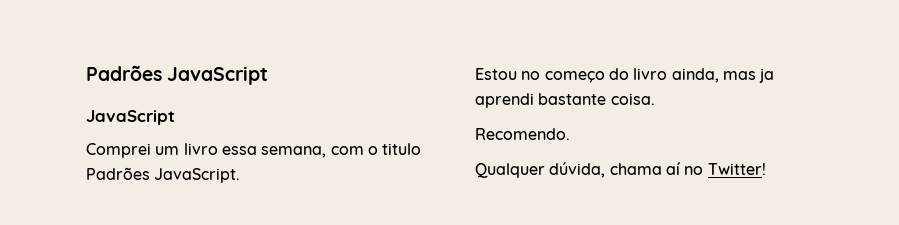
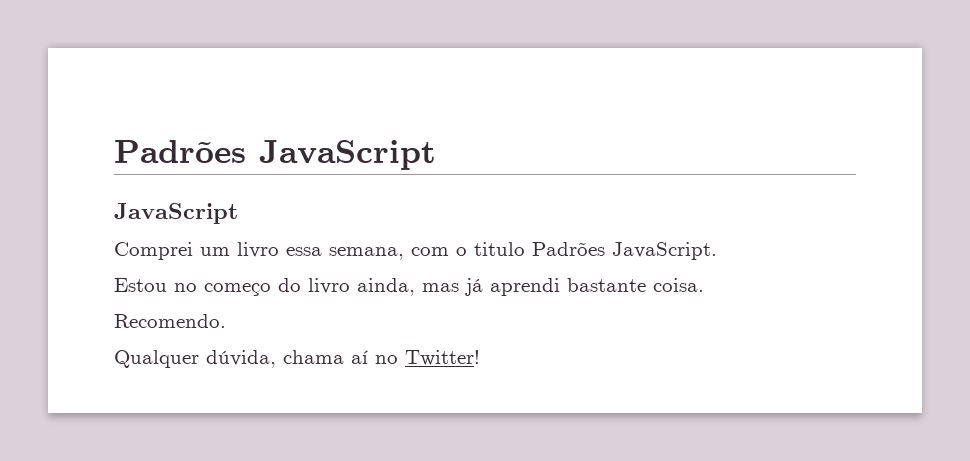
- Estou no começo do livro ainda, mas ja aprendi bastante coisa.
+ Estou no começo do livro ainda, mas já aprendi bastante coisa.

